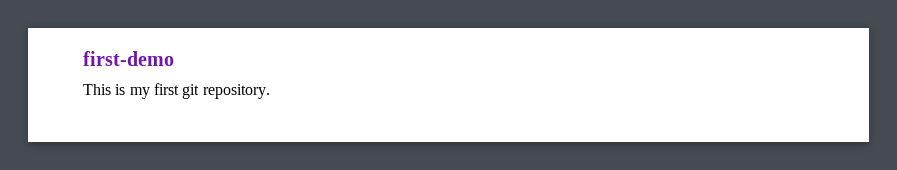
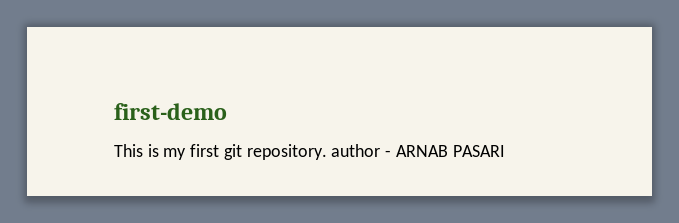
- This is my first git repository.
+ This is my first git repository. author - ARNAB PASARI

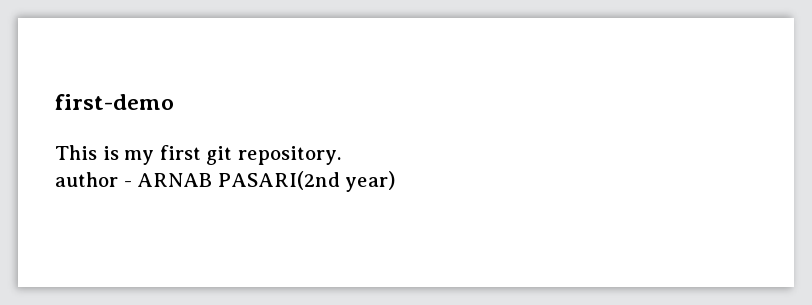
- This is my first git repository. author - ARNAB PASARI
+ This is my first git repository.
+ author - ARNAB PASARI(2nd year)

